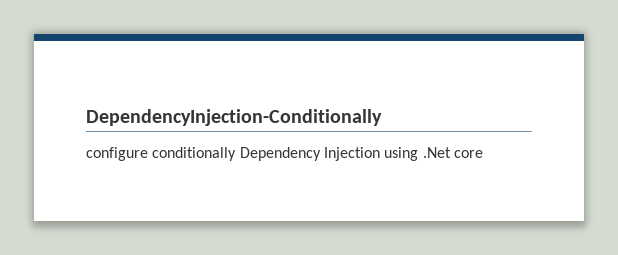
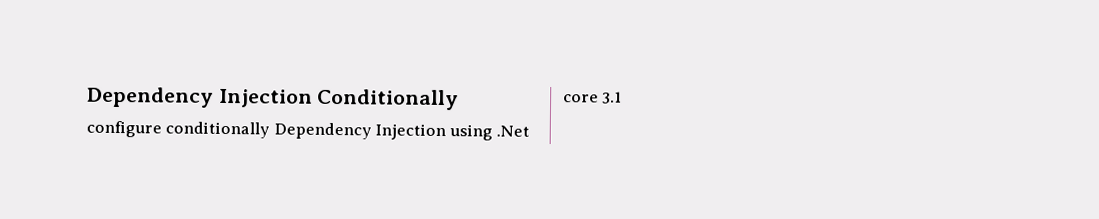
- DependencyInjection-Conditionally
+ Dependency Injection Conditionally
- configure conditionally Dependency Injection using .Net core
+ configure conditionally Dependency Injection using .Net core 3.1

